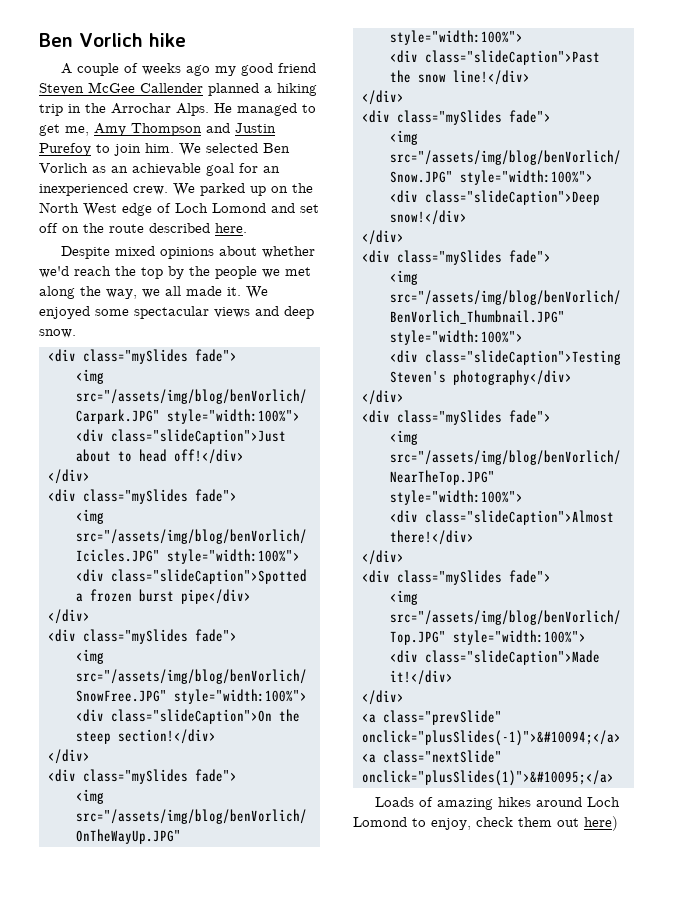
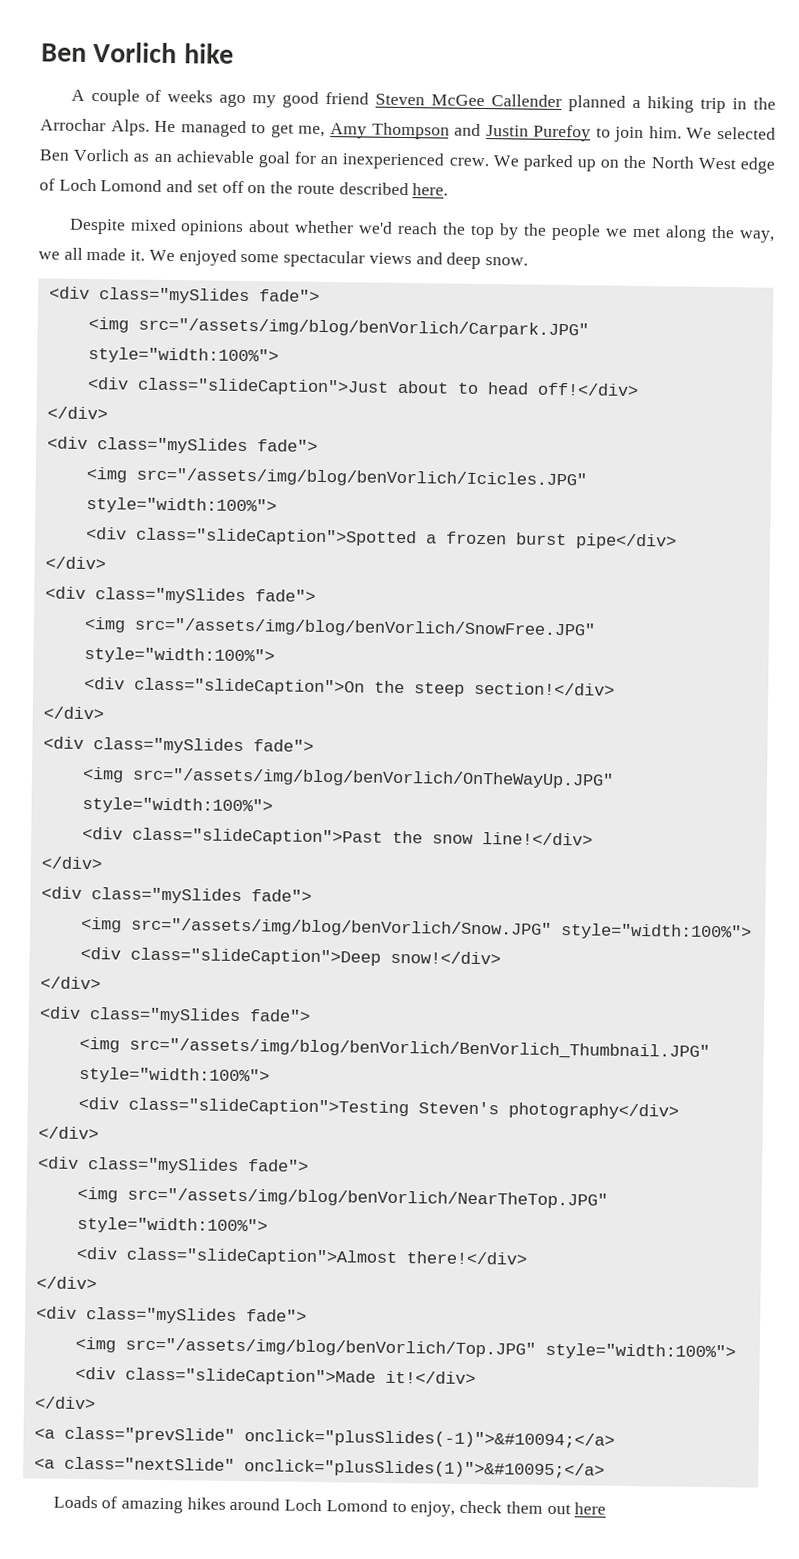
- Loads of amazing hikes around Loch Lomond to enjoy, check them out here)
+ Loads of amazing hikes around Loch Lomond to enjoy, check them out here

